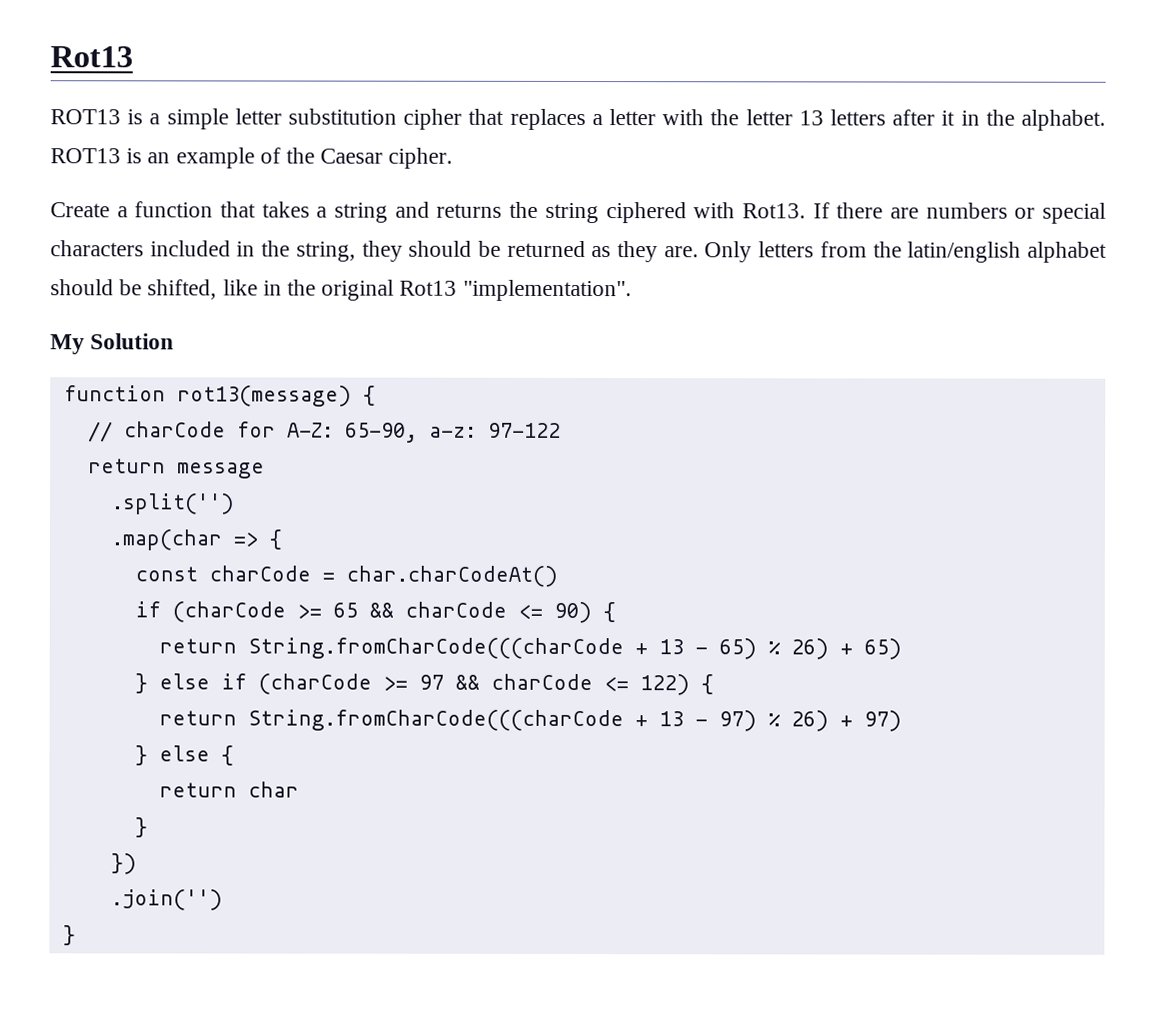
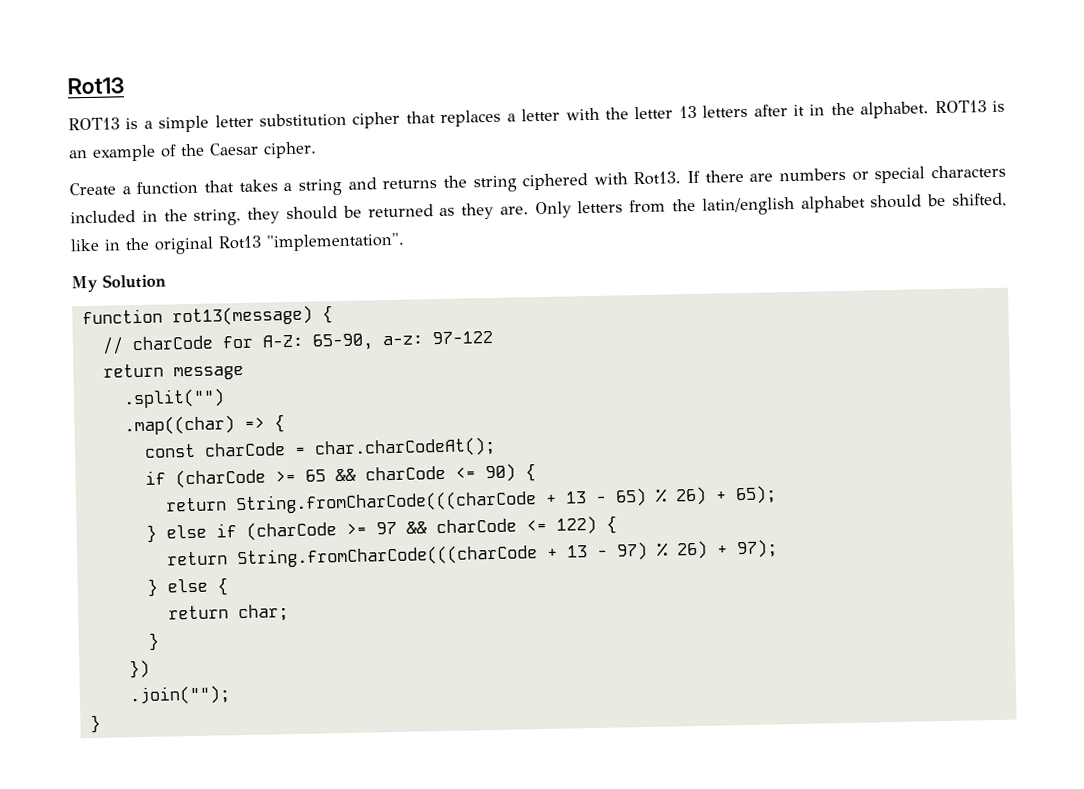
- .split('')
- .map(char => {
+ .split("")
+ .map((char) => {
- const charCode = char.charCodeAt()
+ const charCode = char.charCodeAt();
- return String.fromCharCode(((charCode + 13 - 65) % 26) + 65)
+ return String.fromCharCode(((charCode + 13 - 65) % 26) + 65);
- return String.fromCharCode(((charCode + 13 - 97) % 26) + 97)
+ return String.fromCharCode(((charCode + 13 - 97) % 26) + 97);
- return char
+ return char;
- .join('')
+ .join("");

